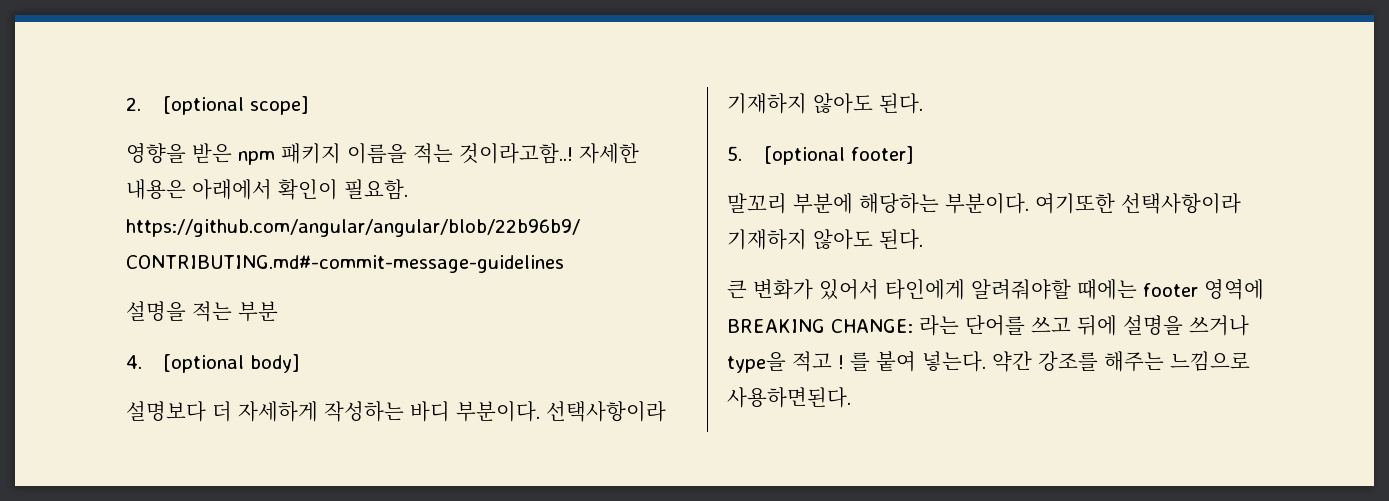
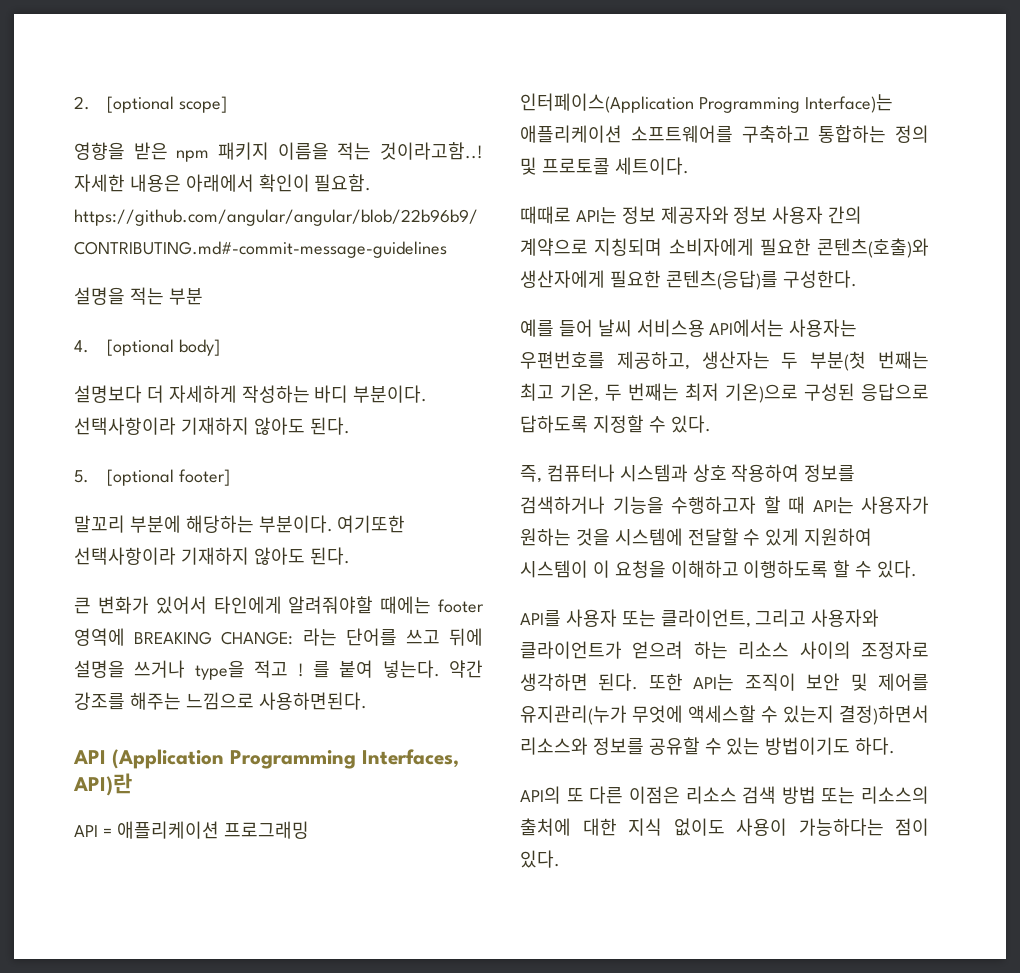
+ API (Application Programming Interfaces, API)란
+ API = 애플리케이션 프로그래밍 인터페이스(Application Programming Interface)는 애플리케이션 소프트웨어를 구축하고 통합하는 정의 및 프로토콜 세트이다.
+ 때때로 API는 정보 제공자와 정보 사용자 간의 계약으로 지칭되며 소비자에게 필요한 콘텐츠(호출)와 생산자에게 필요한 콘텐츠(응답)를 구성한다.
+ 예를 들어 날씨 서비스용 API에서는 사용자는 우편번호를 제공하고, 생산자는 두 부분(첫 번째는 최고 기온, 두 번째는 최저 기온)으로 구성된 응답으로 답하도록 지정할 수 있다.
+ 즉, 컴퓨터나 시스템과 상호 작용하여 정보를 검색하거나 기능을 수행하고자 할 때 API는 사용자가 원하는 것을 시스템에 전달할 수 있게 지원하여 시스템이 이 요청을 이해하고 이행하도록 할 수 있다.
+ API를 사용자 또는 클라이언트, 그리고 사용자와 클라이언트가 얻으려 하는 리소스 사이의 조정자로 생각하면 된다. 또한 API는 조직이 보안 및 제어를 유지관리(누가 무엇에 액세스할 수 있는지 결정)하면서 리소스와 정보를 공유할 수 있는 방법이기도 하다.
+ API의 또 다른 이점은 리소스 검색 방법 또는 리소스의 출처에 대한 지식 없이도 사용이 가능하다는 점이 있다.

